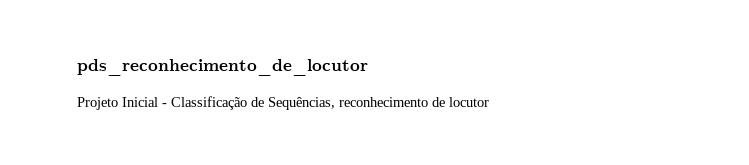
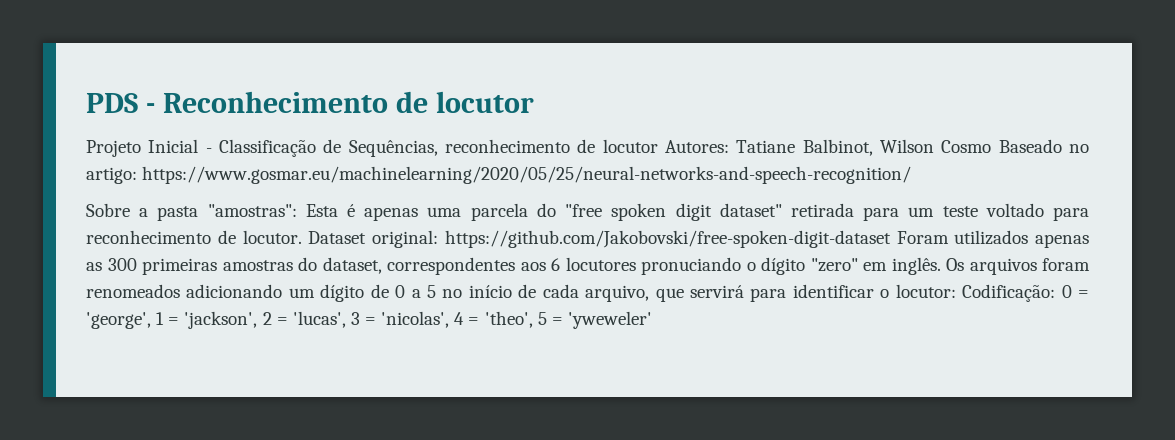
- pds_reconhecimento_de_locutor
+ PDS - Reconhecimento de locutor
- Projeto Inicial - Classificação de Sequências, reconhecimento de locutor
+ Projeto Inicial - Classificação de Sequências, reconhecimento de locutor Autores: Tatiane Balbinot, Wilson Cosmo Baseado no artigo: https://www.gosmar.eu/machinelearning/2020/05/25/neural-networks-and-speech-recognition/
+ Sobre a pasta "amostras": Esta é apenas uma parcela do "free spoken digit dataset" retirada para um teste voltado para reconhecimento de locutor. Dataset original: https://github.com/Jakobovski/free-spoken-digit-dataset Foram utilizados apenas as 300 primeiras amostras do dataset, correspondentes aos 6 locutores pronuciando o dígito "zero" em inglês. Os arquivos foram renomeados adicionando um dígito de 0 a 5 no início de cada arquivo, que servirá para identificar o locutor: Codificação: 0 = 'george', 1 = 'jackson', 2 = 'lucas', 3 = 'nicolas', 4 = 'theo', 5 = 'yweweler'

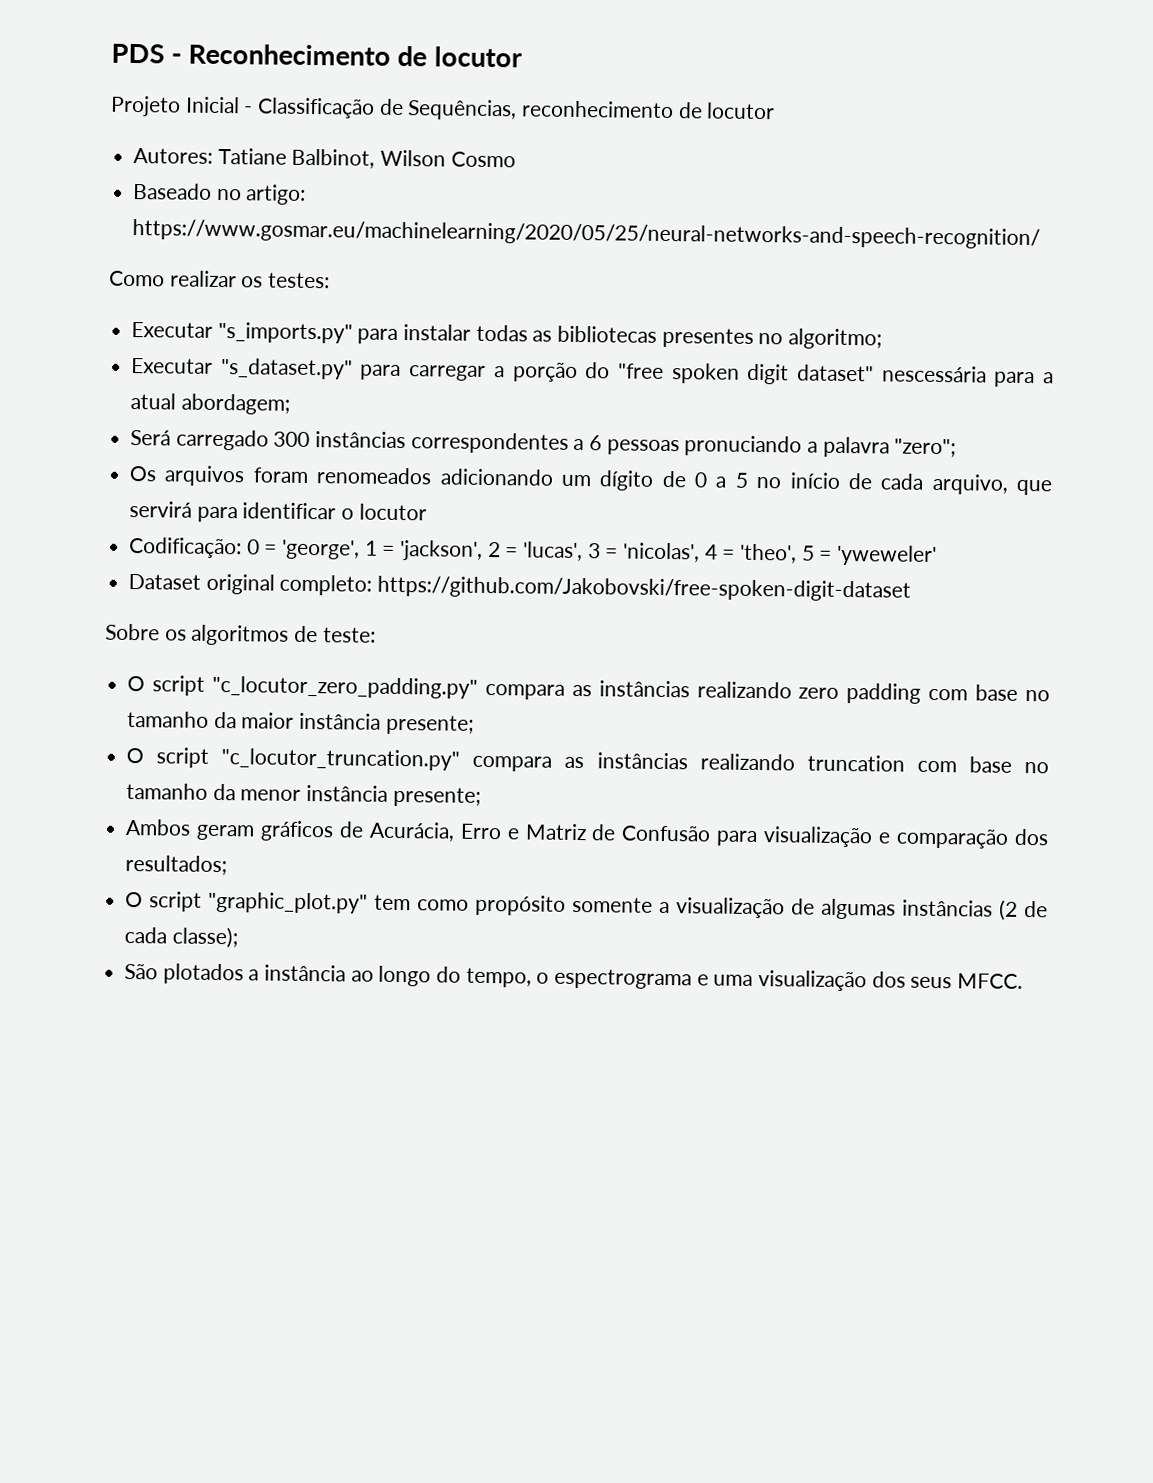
- Projeto Inicial - Classificação de Sequências, reconhecimento de locutor Autores: Tatiane Balbinot, Wilson Cosmo Baseado no artigo: https://www.gosmar.eu/machinelearning/2020/05/25/neural-networks-and-speech-recognition/
+ Projeto Inicial - Classificação de Sequências, reconhecimento de locutor
+ Autores: Tatiane Balbinot, Wilson Cosmo
+ Baseado no artigo: https://www.gosmar.eu/machinelearning/2020/05/25/neural-networks-and-speech-recognition/
- Sobre a pasta "amostras": Esta é apenas uma parcela do "free spoken digit dataset" retirada para um teste voltado para reconhecimento de locutor. Dataset original: https://github.com/Jakobovski/free-spoken-digit-dataset Foram utilizados apenas as 300 primeiras amostras do dataset, correspondentes aos 6 locutores pronuciando o dígito "zero" em inglês. Os arquivos foram renomeados adicionando um dígito de 0 a 5 no início de cada arquivo, que servirá para identificar o locutor: Codificação: 0 = 'george', 1 = 'jackson', 2 = 'lucas', 3 = 'nicolas', 4 = 'theo', 5 = 'yweweler'
+ Como realizar os testes:
+ Executar "s_imports.py" para instalar todas as bibliotecas presentes no algoritmo;
+ Executar "s_dataset.py" para carregar a porção do "free spoken digit dataset" nescessária para a atual abordagem;
+ Será carregado 300 instâncias correspondentes a 6 pessoas pronuciando a palavra "zero";
+ Os arquivos foram renomeados adicionando um dígito de 0 a 5 no início de cada arquivo, que servirá para identificar o locutor
+ Codificação: 0 = 'george', 1 = 'jackson', 2 = 'lucas', 3 = 'nicolas', 4 = 'theo', 5 = 'yweweler'
+ Dataset original completo: https://github.com/Jakobovski/free-spoken-digit-dataset
+ Sobre os algoritmos de teste:
+ O script "c_locutor_zero_padding.py" compara as instâncias realizando zero padding com base no tamanho da maior instância presente;
+ O script "c_locutor_truncation.py" compara as instâncias realizando truncation com base no tamanho da menor instância presente;
+ Ambos geram gráficos de Acurácia, Erro e Matriz de Confusão para visualização e comparação dos resultados;
+ O script "graphic_plot.py" tem como propósito somente a visualização de algumas instâncias (2 de cada classe);
+ São plotados a instância ao longo do tempo, o espectrograma e uma visualização dos seus MFCC.

